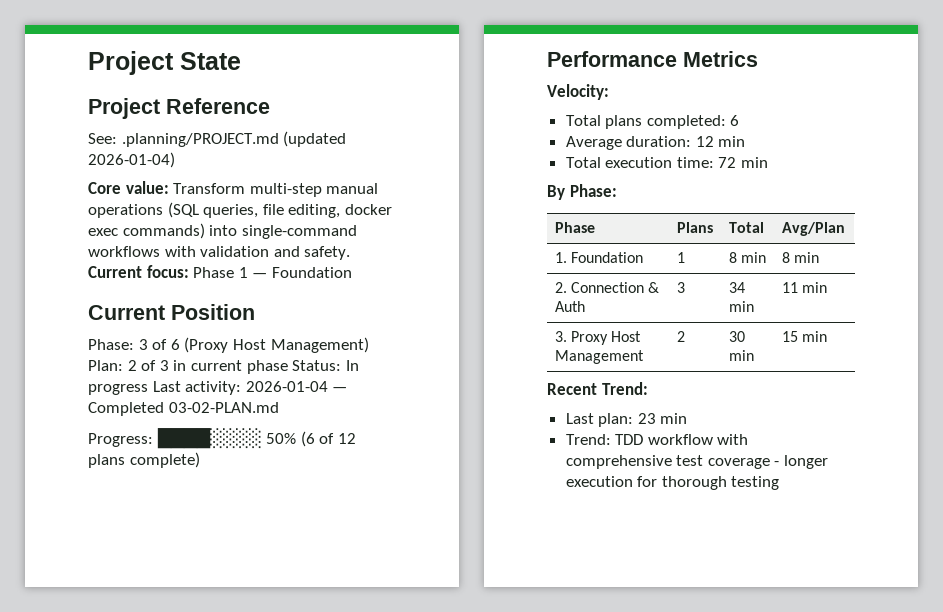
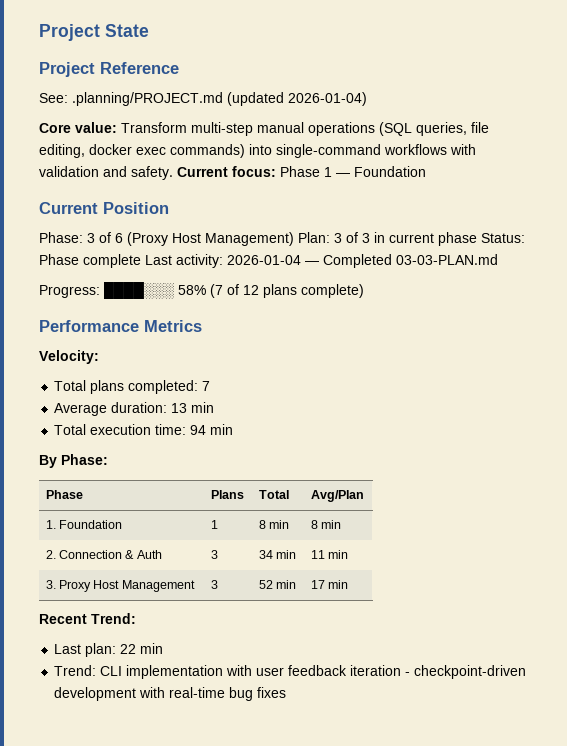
- Phase: 3 of 6 (Proxy Host Management) Plan: 2 of 3 in current phase Status: In progress Last activity: 2026-01-04 — Completed 03-02-PLAN.md
+ Phase: 3 of 6 (Proxy Host Management) Plan: 3 of 3 in current phase Status: Phase complete Last activity: 2026-01-04 — Completed 03-03-PLAN.md
- Progress: ████░░░░ 50% (6 of 12 plans complete)
+ Progress: ████░░░ 58% (7 of 12 plans complete)
- Total plans completed: 6
+ Total plans completed: 7
- Average duration: 12 min
+ Average duration: 13 min
- Total execution time: 72 min
+ Total execution time: 94 min
- 3. Proxy Host Management | 2 | 30 min | 15 min
+ 3. Proxy Host Management | 3 | 52 min | 17 min
- Last plan: 23 min
+ Last plan: 22 min
- Trend: TDD workflow with comprehensive test coverage - longer execution for thorough testing
+ Trend: CLI implementation with user feedback iteration - checkpoint-driven development with real-time bug fixes

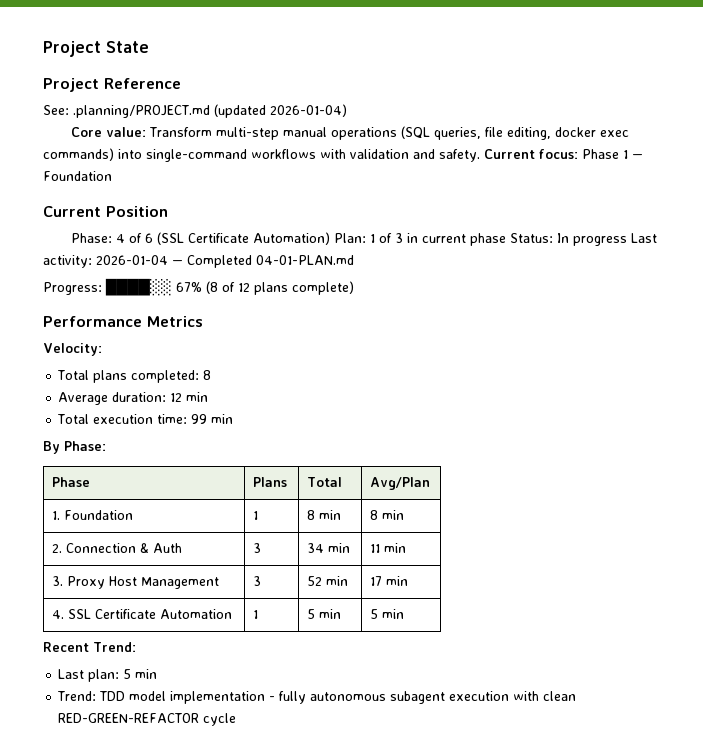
- Phase: 3 of 6 (Proxy Host Management) Plan: 3 of 3 in current phase Status: Phase complete Last activity: 2026-01-04 — Completed 03-03-PLAN.md
+ Phase: 4 of 6 (SSL Certificate Automation) Plan: 1 of 3 in current phase Status: In progress Last activity: 2026-01-04 — Completed 04-01-PLAN.md
- Progress: ████░░░ 58% (7 of 12 plans complete)
+ Progress: ████░░ 67% (8 of 12 plans complete)
- Total plans completed: 7
+ Total plans completed: 8
- Average duration: 13 min
+ Average duration: 12 min
- Total execution time: 94 min
+ Total execution time: 99 min
+ 4. SSL Certificate Automation | 1 | 5 min | 5 min
- Last plan: 22 min
+ Last plan: 5 min
- Trend: CLI implementation with user feedback iteration - checkpoint-driven development with real-time bug fixes
+ Trend: TDD model implementation - fully autonomous subagent execution with clean RED-GREEN-REFACTOR cycle

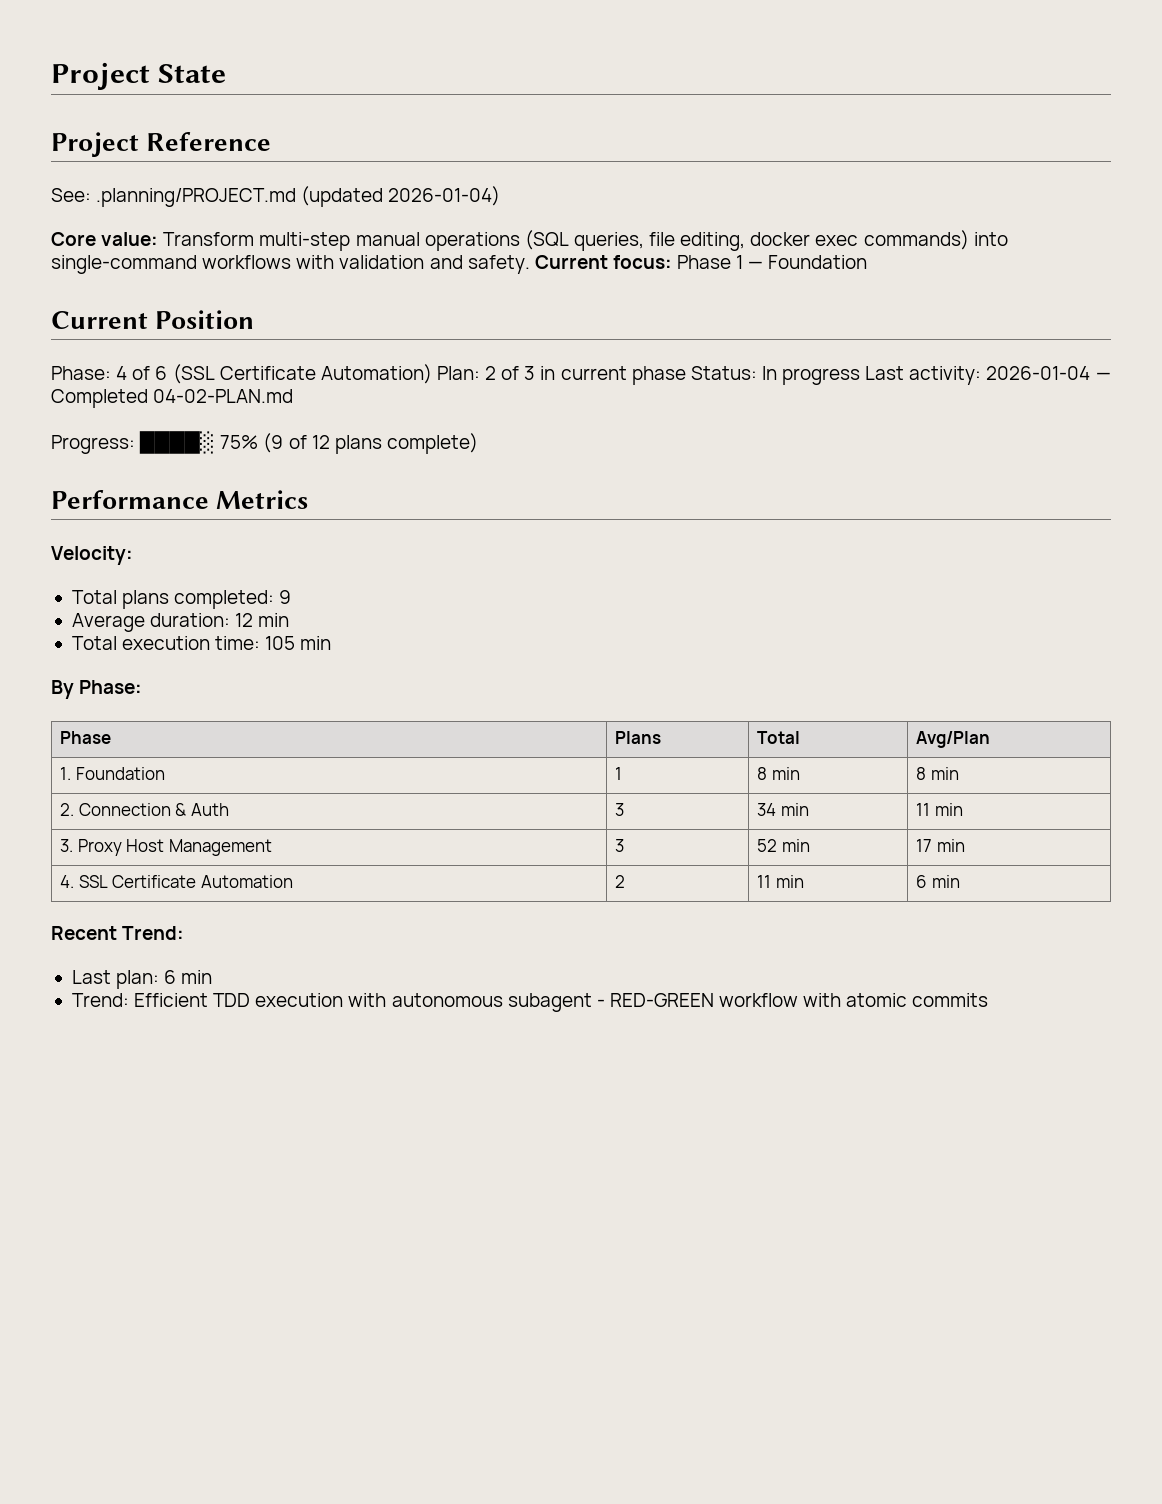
- Phase: 4 of 6 (SSL Certificate Automation) Plan: 1 of 3 in current phase Status: In progress Last activity: 2026-01-04 — Completed 04-01-PLAN.md
+ Phase: 4 of 6 (SSL Certificate Automation) Plan: 2 of 3 in current phase Status: In progress Last activity: 2026-01-04 — Completed 04-02-PLAN.md
- Progress: ████░░ 67% (8 of 12 plans complete)
+ Progress: ████░ 75% (9 of 12 plans complete)
- Total plans completed: 8
+ Total plans completed: 9
- Total execution time: 99 min
+ Total execution time: 105 min
- 4. SSL Certificate Automation | 1 | 5 min | 5 min
+ 4. SSL Certificate Automation | 2 | 11 min | 6 min
- Last plan: 5 min
+ Last plan: 6 min
- Trend: TDD model implementation - fully autonomous subagent execution with clean RED-GREEN-REFACTOR cycle
+ Trend: Efficient TDD execution with autonomous subagent - RED-GREEN workflow with atomic commits

